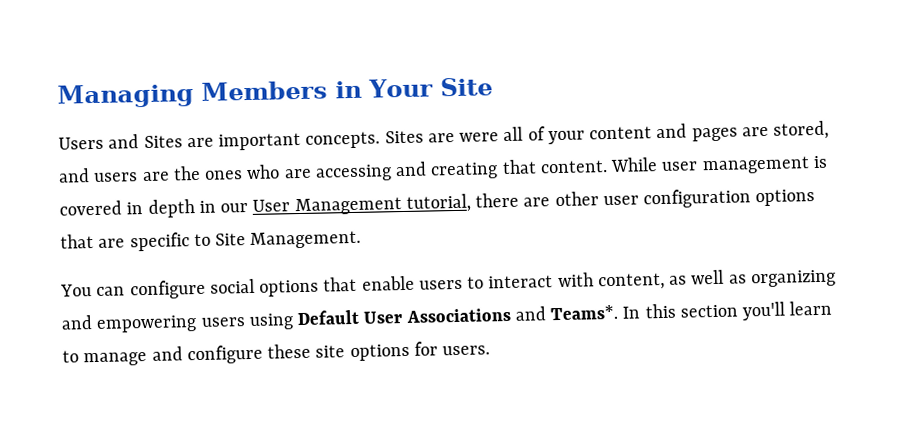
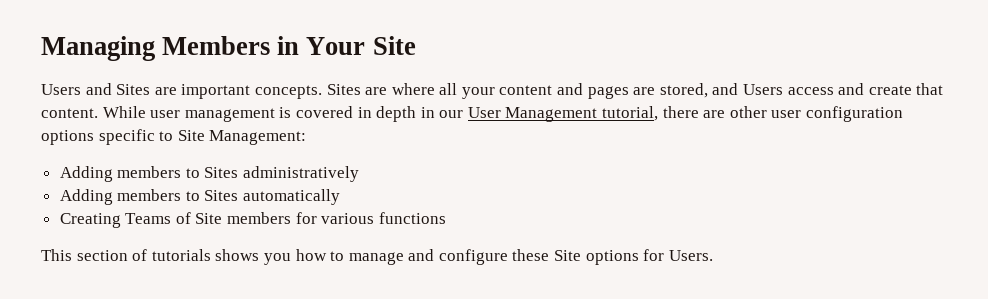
- Sites are were all of your content and pages are stored, and users are the ones who are accessing and creating that content.
+ Sites are where all your content and pages are stored, and Users access and create that content.
- While user management is covered in depth in our User Management tutorial, there are other user configuration options that are specific to Site Management.
- You can configure social options that enable users to interact with content, as well as organizing and empowering users using Default User Associations and Teams*. In this section you'll learn to manage and configure these site options for users.
+ While user management is covered in depth in our User Management tutorial, there are other user configuration options specific to Site Management:
+ Adding members to Sites administratively
+ Adding members to Sites automatically
+ Creating Teams of Site members for various functions
+ This section of tutorials shows you how to manage and configure these Site options for Users.

